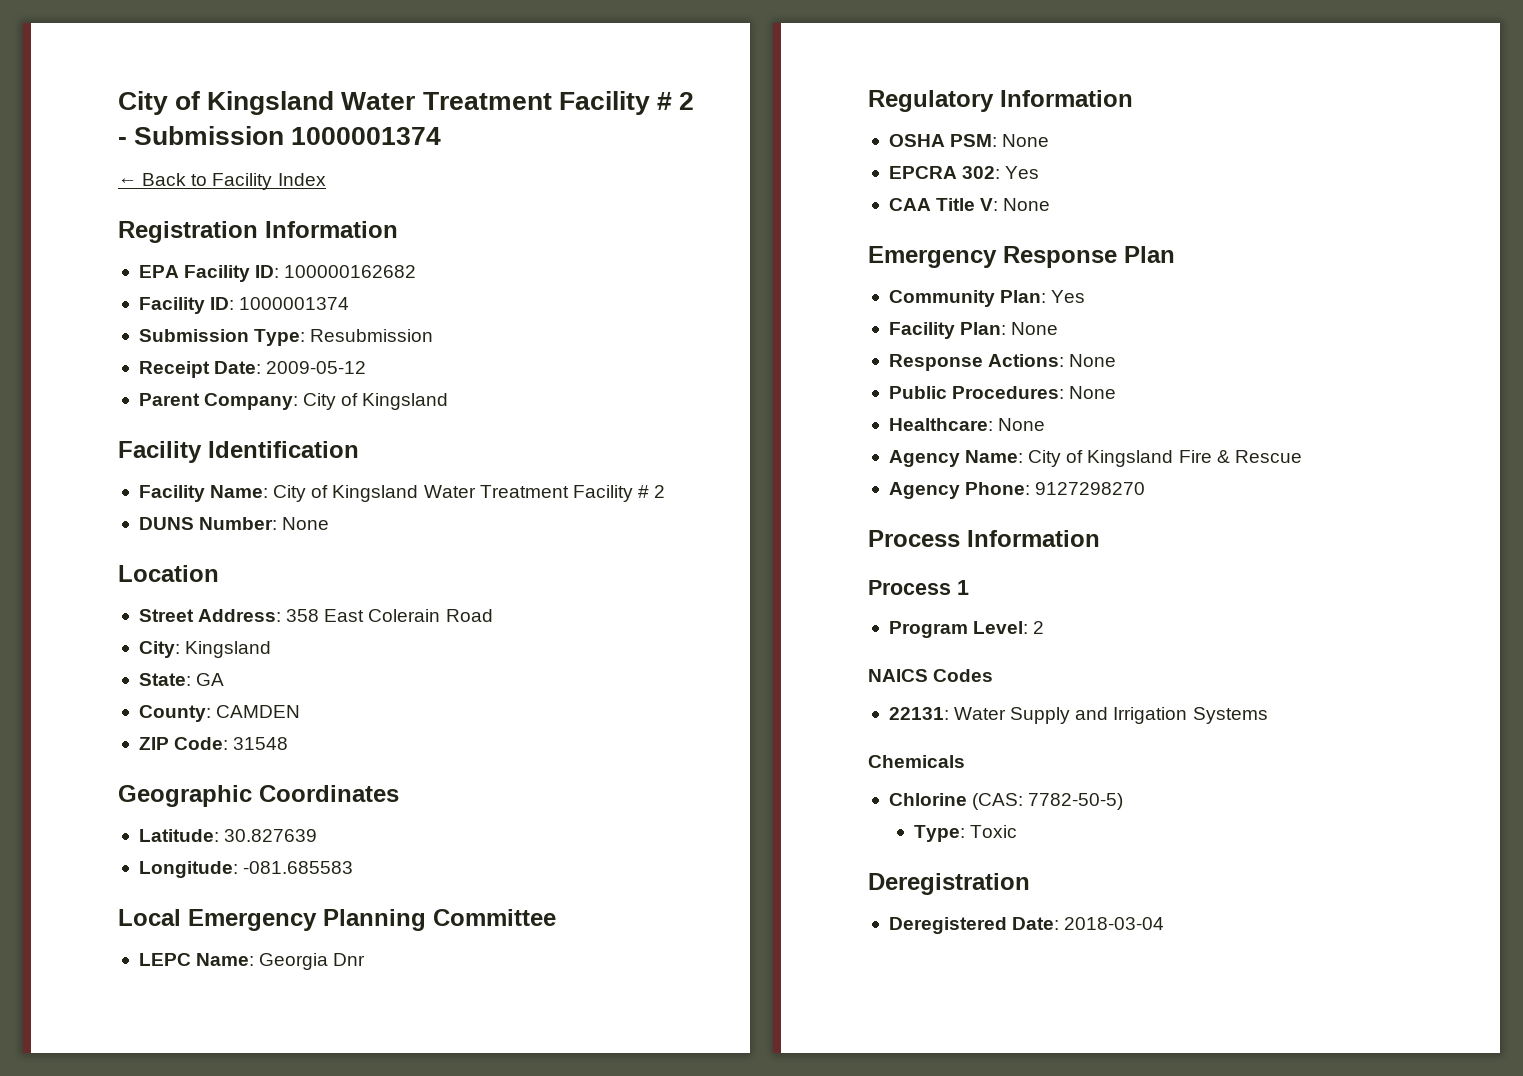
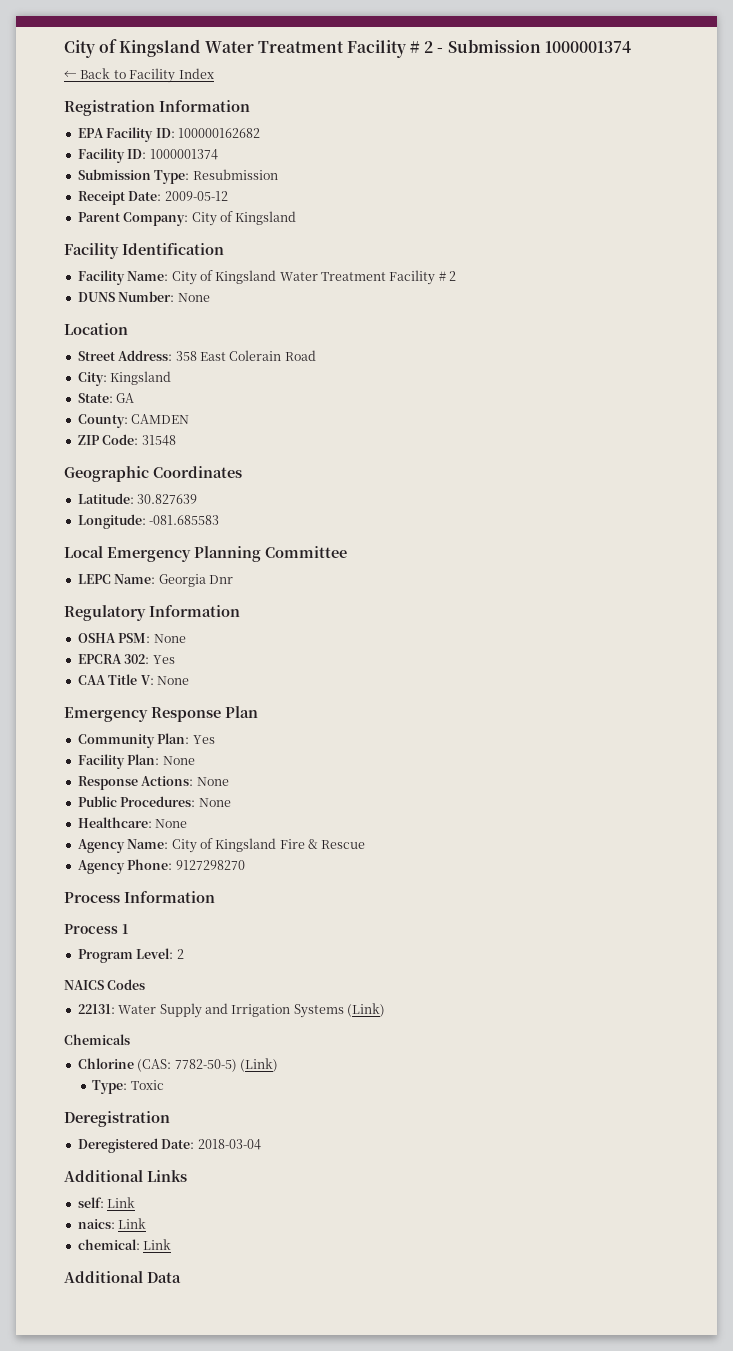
- 22131: Water Supply and Irrigation Systems
+ 22131: Water Supply and Irrigation Systems (Link)
- Chlorine (CAS: 7782-50-5)
+ Chlorine (CAS: 7782-50-5) (Link)
+ Additional Links
+ self: Link
+ naics: Link
+ chemical: Link
+ Additional Data

